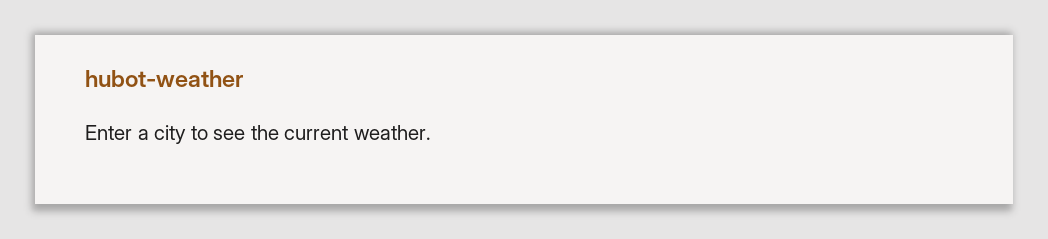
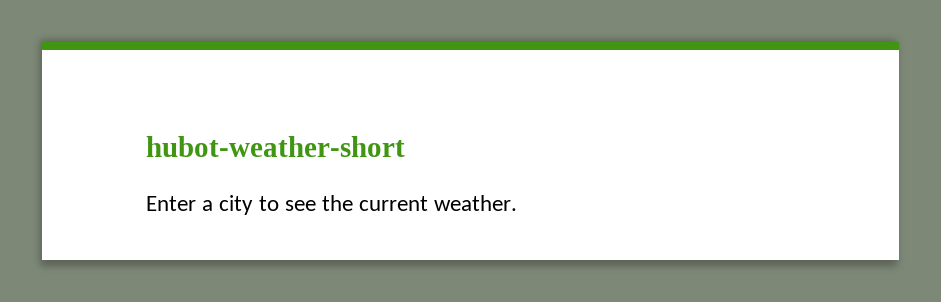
- hubot-weather
+ hubot-weather-short

